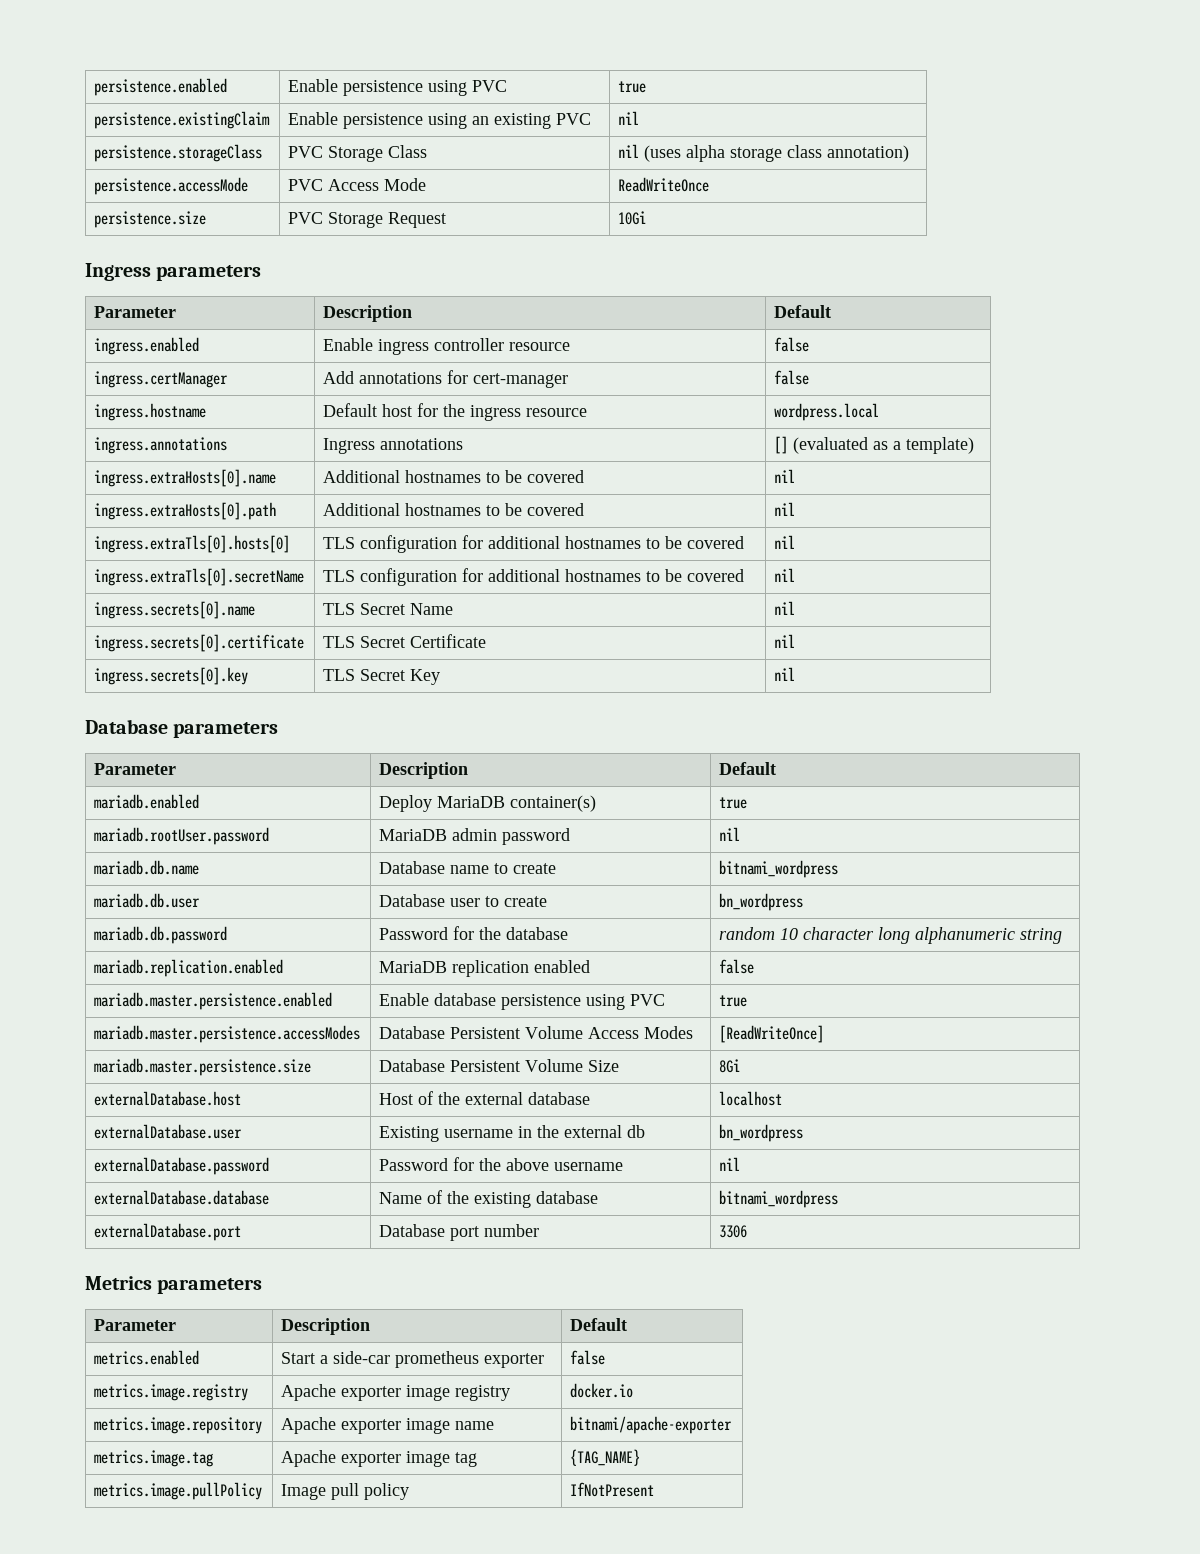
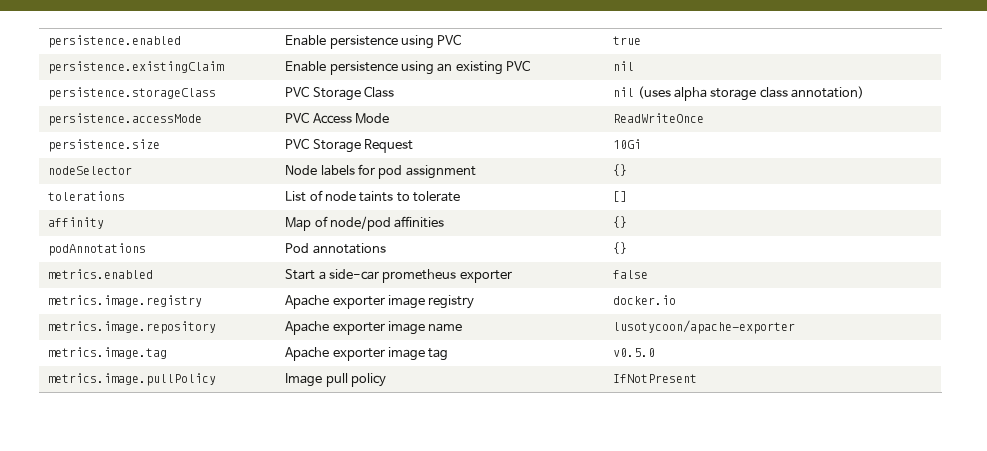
- Ingress parameters
- Parameter | Description | Default
- ingress.enabled | Enable ingress controller resource | false
- ingress.certManager | Add annotations for cert-manager | false
- ingress.hostname | Default host for the ingress resource | wordpress.local
- ingress.annotations | Ingress annotations | [] (evaluated as a template)
- ingress.extraHosts[0].name | Additional hostnames to be covered | nil
- ingress.extraHosts[0].path | Additional hostnames to be covered | nil
- ingress.extraTls[0].hosts[0] | TLS configuration for additional hostnames to be covered | nil
- ingress.extraTls[0].secretName | TLS configuration for additional hostnames to be covered | nil
- ingress.secrets[0].name | TLS Secret Name | nil
- ingress.secrets[0].certificate | TLS Secret Certificate | nil
- ingress.secrets[0].key | TLS Secret Key | nil
- Database parameters
- Parameter | Description | Default
- mariadb.enabled | Deploy MariaDB container(s) | true
- mariadb.rootUser.password | MariaDB admin password | nil
- mariadb.db.name | Database name to create | bitnami_wordpress
- mariadb.db.user | Database user to create | bn_wordpress
- mariadb.db.password | Password for the database | random 10 character long alphanumeric string
- mariadb.replication.enabled | MariaDB replication enabled | false
- mariadb.master.persistence.enabled | Enable database persistence using PVC | true
- mariadb.master.persistence.accessModes | Database Persistent Volume Access Modes | [ReadWriteOnce]
- mariadb.master.persistence.size | Database Persistent Volume Size | 8Gi
- externalDatabase.host | Host of the external database | localhost
- externalDatabase.user | Existing username in the external db | bn_wordpress
- externalDatabase.password | Password for the above username | nil
- externalDatabase.database | Name of the existing database | bitnami_wordpress
- externalDatabase.port | Database port number | 3306
- Metrics parameters
- Parameter | Description | Default
+ nodeSelector | Node labels for pod assignment | {}
+ tolerations | List of node taints to tolerate | []
+ affinity | Map of node/pod affinities | {}
+ podAnnotations | Pod annotations | {}
- metrics.image.repository | Apache exporter image name | bitnami/apache-exporter
+ metrics.image.repository | Apache exporter image name | lusotycoon/apache-exporter
- metrics.image.tag | Apache exporter image tag | {TAG_NAME}
+ metrics.image.tag | Apache exporter image tag | v0.5.0

